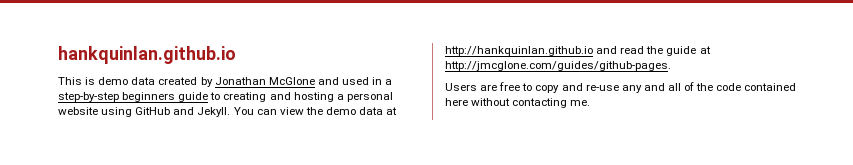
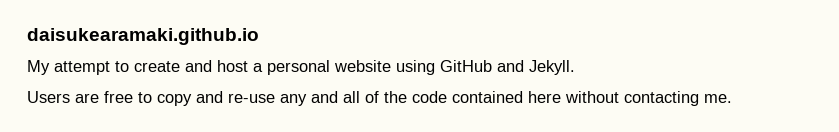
- hankquinlan.github.io
- This is demo data created by Jonathan McGlone and used in a step-by-step beginners guide to creating and hosting a personal website using GitHub and Jekyll. You can view the demo data at http://hankquinlan.github.io and read the guide at http://jmcglone.com/guides/github-pages.
+ daisukearamaki.github.io
+ My attempt to create and host a personal website using GitHub and Jekyll.

